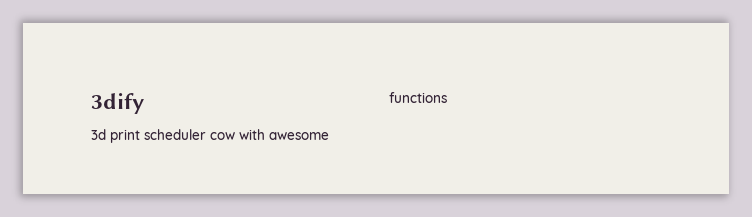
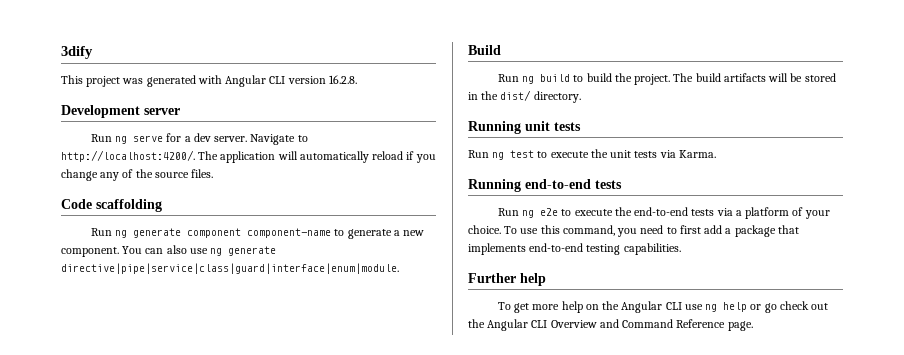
- 3d print scheduler cow with awesome functions
+ This project was generated with Angular CLI version 16.2.8.
+ Development server
+ Run ng serve for a dev server. Navigate to http://localhost:4200/. The application will automatically reload if you change any of the source files.
+ Code scaffolding
+ Run ng generate component component-name to generate a new component. You can also use ng generate directive|pipe|service|class|guard|interface|enum|module.
+ Build
+ Run ng build to build the project. The build artifacts will be stored in the dist/ directory.
+ Running unit tests
+ Run ng test to execute the unit tests via Karma.
+ Running end-to-end tests
+ Run ng e2e to execute the end-to-end tests via a platform of your choice. To use this command, you need to first add a package that implements end-to-end testing capabilities.
+ Further help
+ To get more help on the Angular CLI use ng help or go check out the Angular CLI Overview and Command Reference page.

